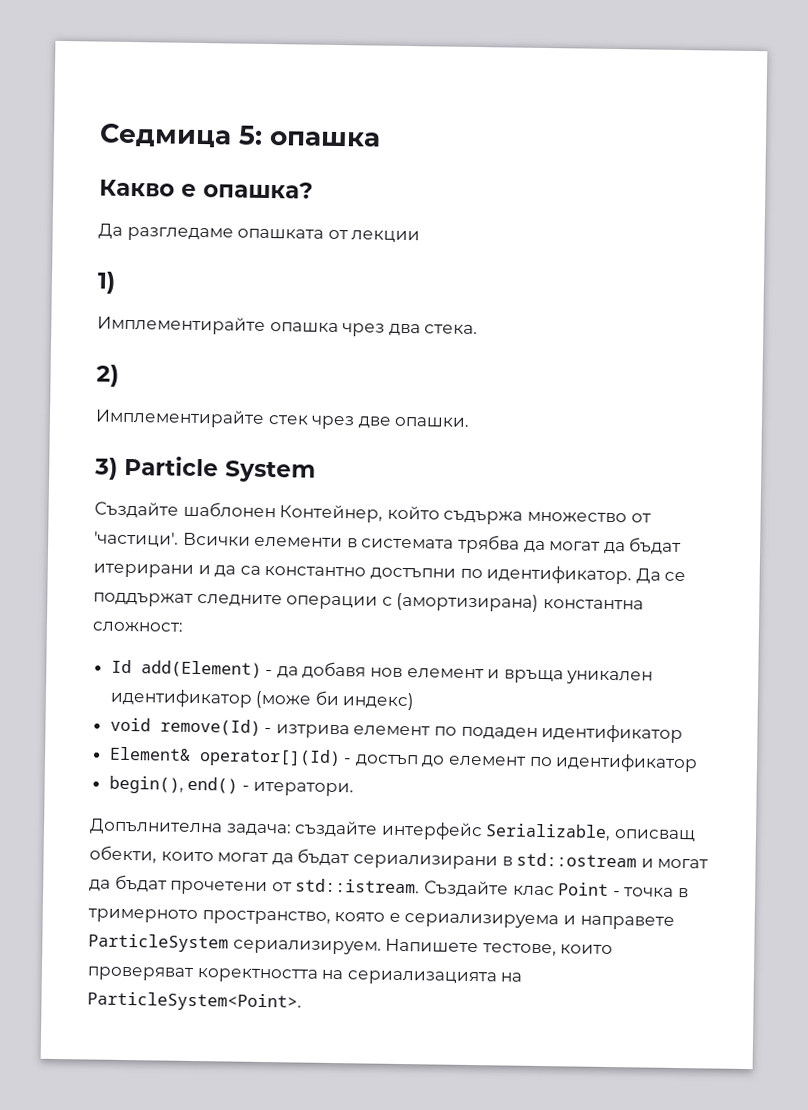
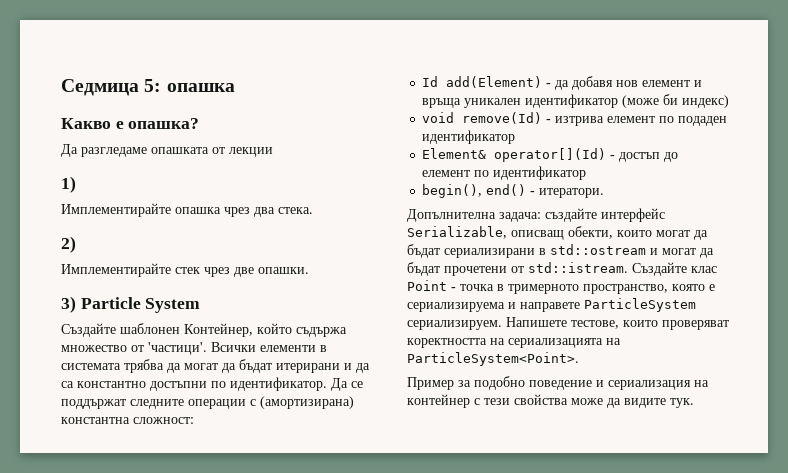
+ Пример за подобно поведение и сериализация на контейнер с тези свойства може да видите тук.

